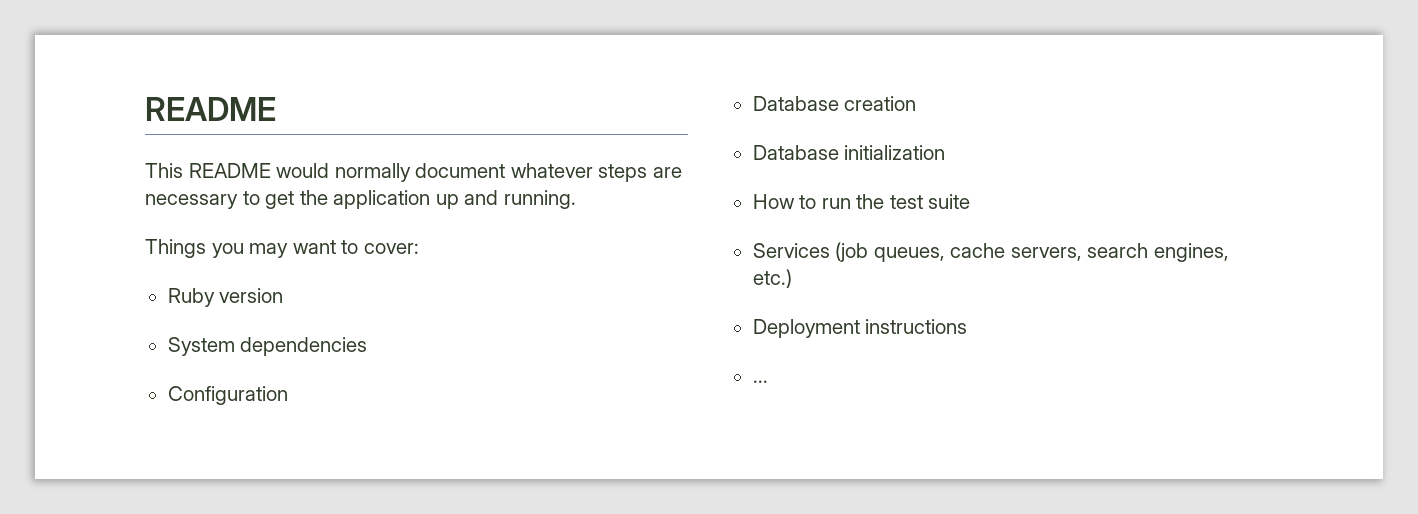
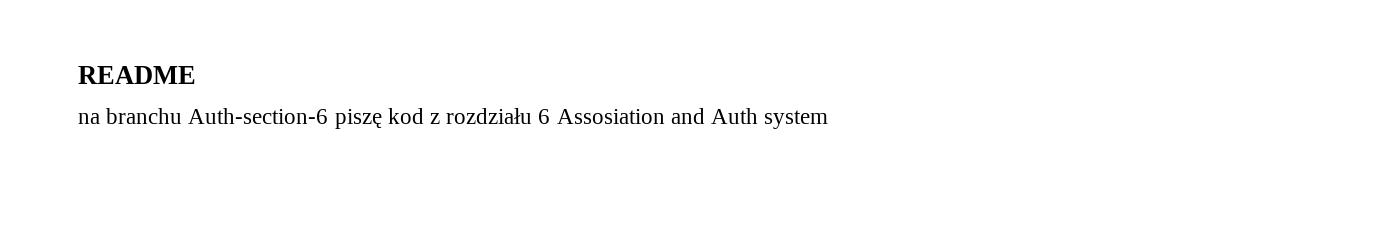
- This README would normally document whatever steps are necessary to get the application up and running.
- Things you may want to cover:
- Ruby version
- System dependencies
- Configuration
- Database creation
- Database initialization
- How to run the test suite
- Services (job queues, cache servers, search engines, etc.)
- Deployment instructions
- ...
+ na branchu Auth-section-6 piszę kod z rozdziału 6 Assosiation and Auth system

